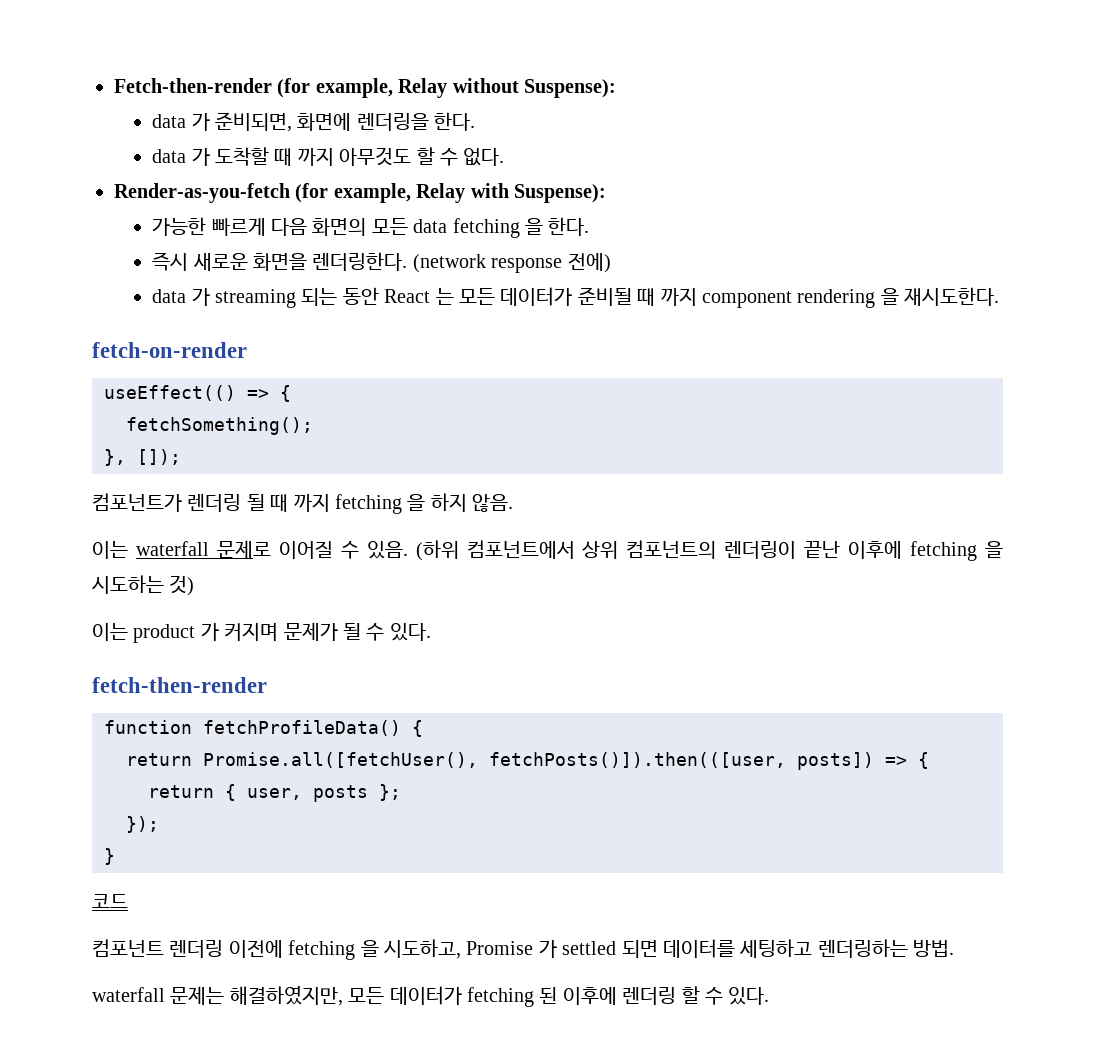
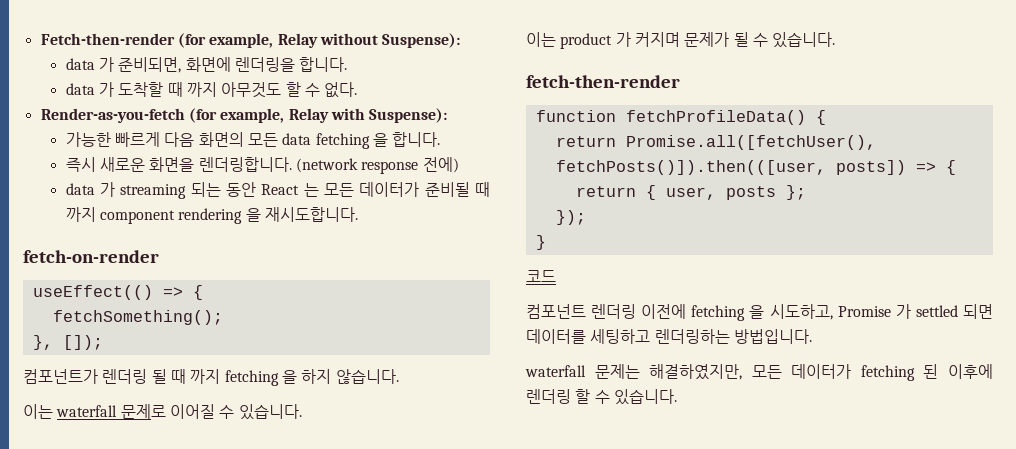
- data 가 준비되면, 화면에 렌더링을 한다.
+ data 가 준비되면, 화면에 렌더링을 합니다.
- 가능한 빠르게 다음 화면의 모든 data fetching 을 한다.
+ 가능한 빠르게 다음 화면의 모든 data fetching 을 합니다.
- 즉시 새로운 화면을 렌더링한다.
+ 즉시 새로운 화면을 렌더링합니다.
- data 가 streaming 되는 동안 React 는 모든 데이터가 준비될 때 까지 component rendering 을 재시도한다.
+ data 가 streaming 되는 동안 React 는 모든 데이터가 준비될 때 까지 component rendering 을 재시도합니다.
- 컴포넌트가 렌더링 될 때 까지 fetching 을 하지 않음.
+ 컴포넌트가 렌더링 될 때 까지 fetching 을 하지 않습니다.
- 이는 waterfall 문제로 이어질 수 있음. (하위 컴포넌트에서 상위 컴포넌트의 렌더링이 끝난 이후에 fetching 을 시도하는 것)
+ 이는 waterfall 문제로 이어질 수 있습니다.
- 이는 product 가 커지며 문제가 될 수 있다.
+ 이는 product 가 커지며 문제가 될 수 있습니다.
- 컴포넌트 렌더링 이전에 fetching 을 시도하고, Promise 가 settled 되면 데이터를 세팅하고 렌더링하는 방법.
+ 컴포넌트 렌더링 이전에 fetching 을 시도하고, Promise 가 settled 되면 데이터를 세팅하고 렌더링하는 방법입니다.
- waterfall 문제는 해결하였지만, 모든 데이터가 fetching 된 이후에 렌더링 할 수 있다.
+ waterfall 문제는 해결하였지만, 모든 데이터가 fetching 된 이후에 렌더링 할 수 있습니다.

